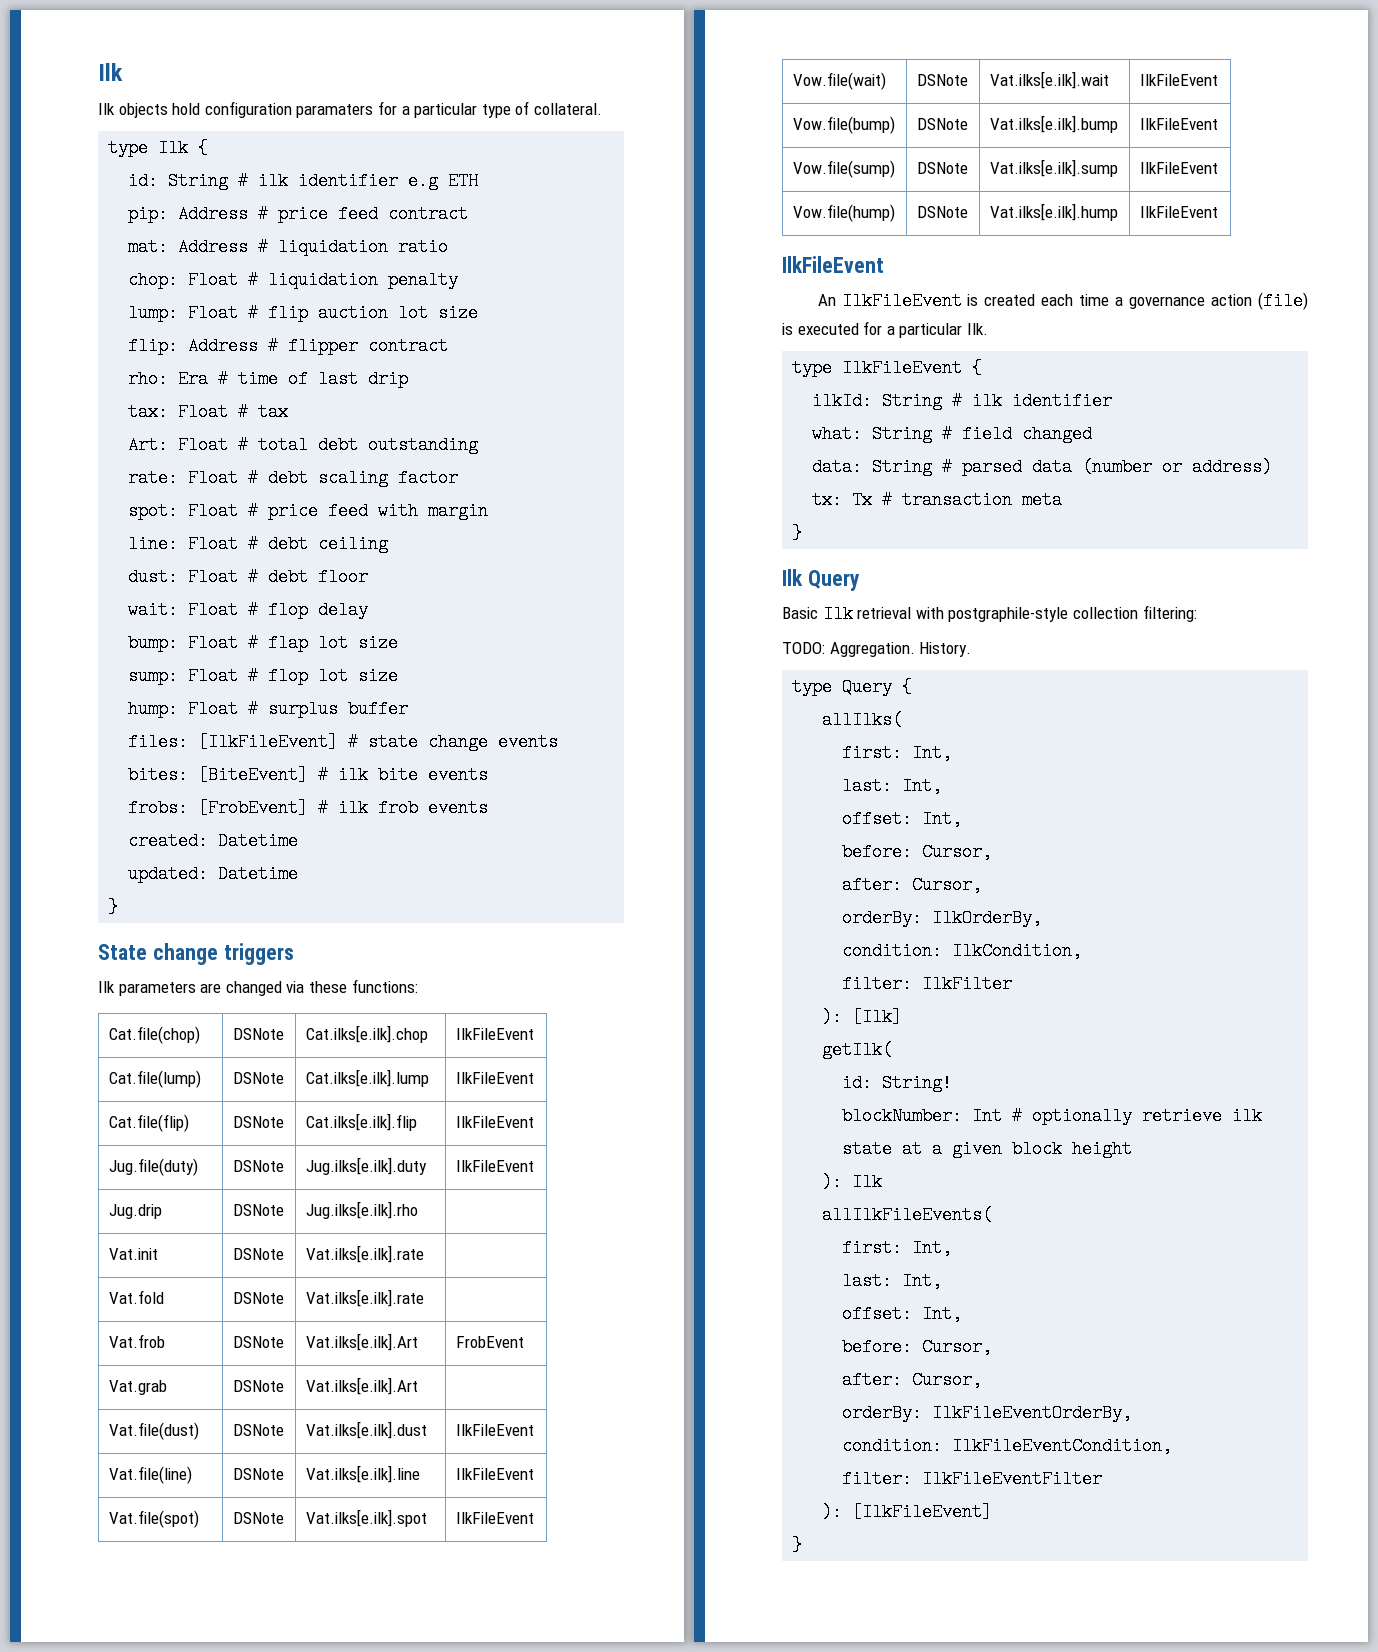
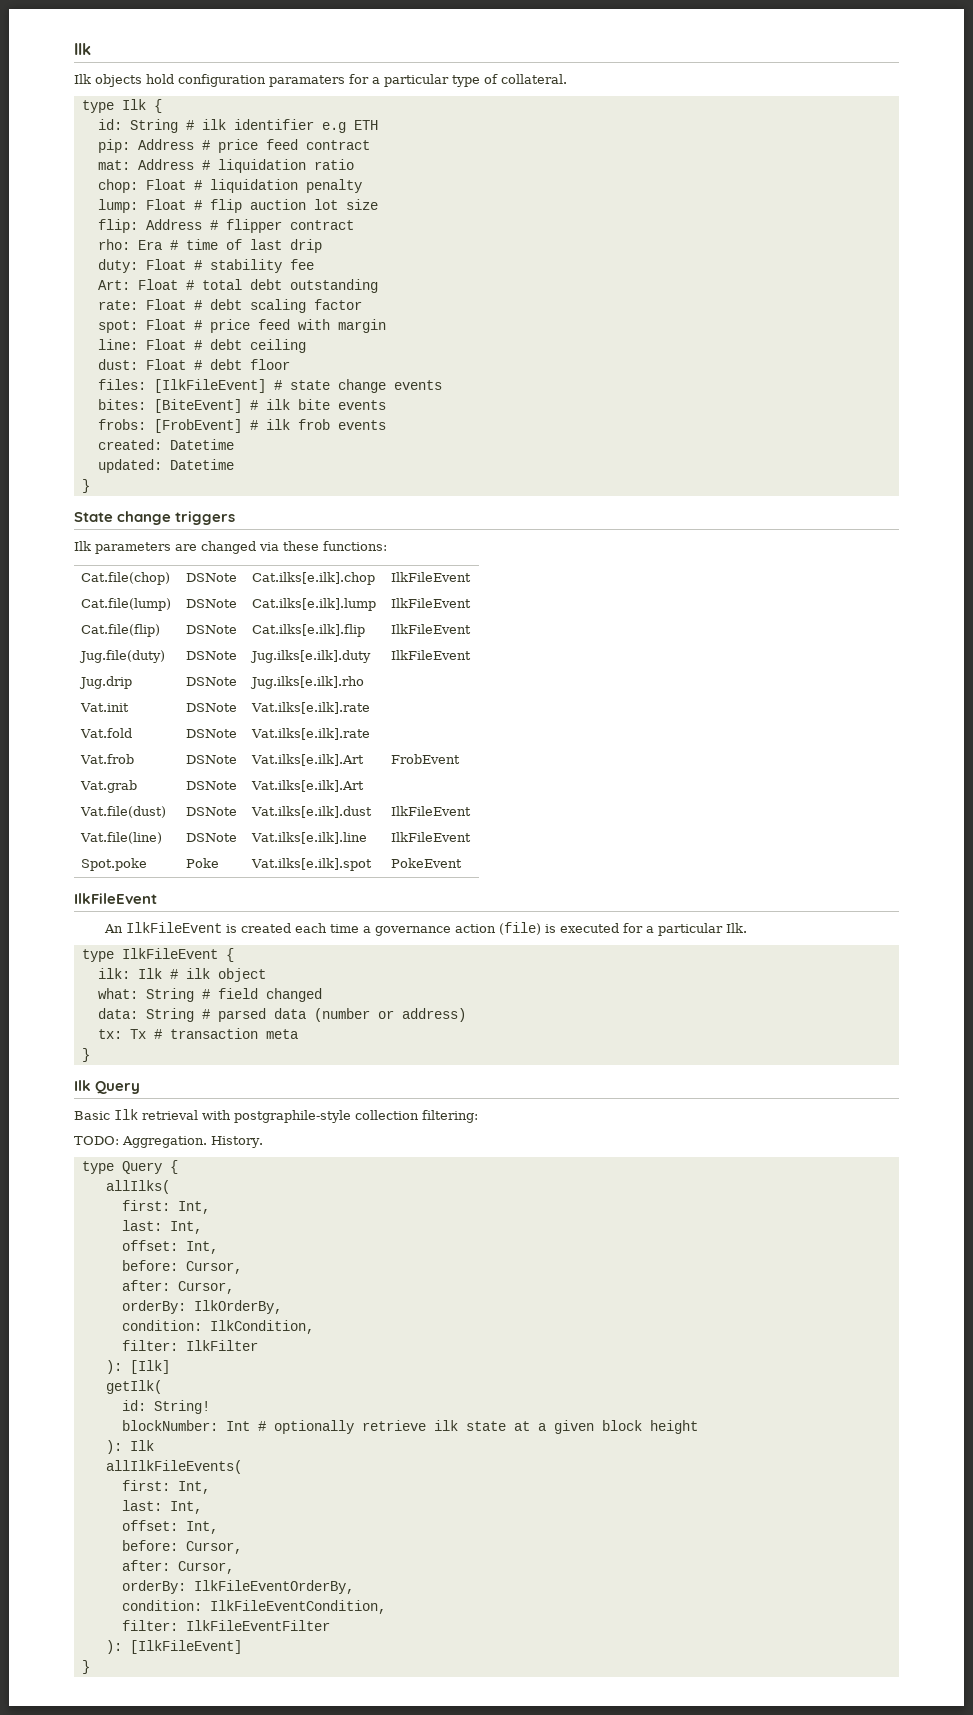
- tax: Float # tax
+ duty: Float # stability fee
- wait: Float # flop delay
- bump: Float # flap lot size
- sump: Float # flop lot size
- hump: Float # surplus buffer
- Vat.file(spot) | DSNote | Vat.ilks[e.ilk].spot | IlkFileEvent
- Vow.file(wait) | DSNote | Vat.ilks[e.ilk].wait | IlkFileEvent
- Vow.file(bump) | DSNote | Vat.ilks[e.ilk].bump | IlkFileEvent
- Vow.file(sump) | DSNote | Vat.ilks[e.ilk].sump | IlkFileEvent
- Vow.file(hump) | DSNote | Vat.ilks[e.ilk].hump | IlkFileEvent
+ Spot.poke | Poke | Vat.ilks[e.ilk].spot | PokeEvent
- ilkId: String # ilk identifier
+ ilk: Ilk # ilk object

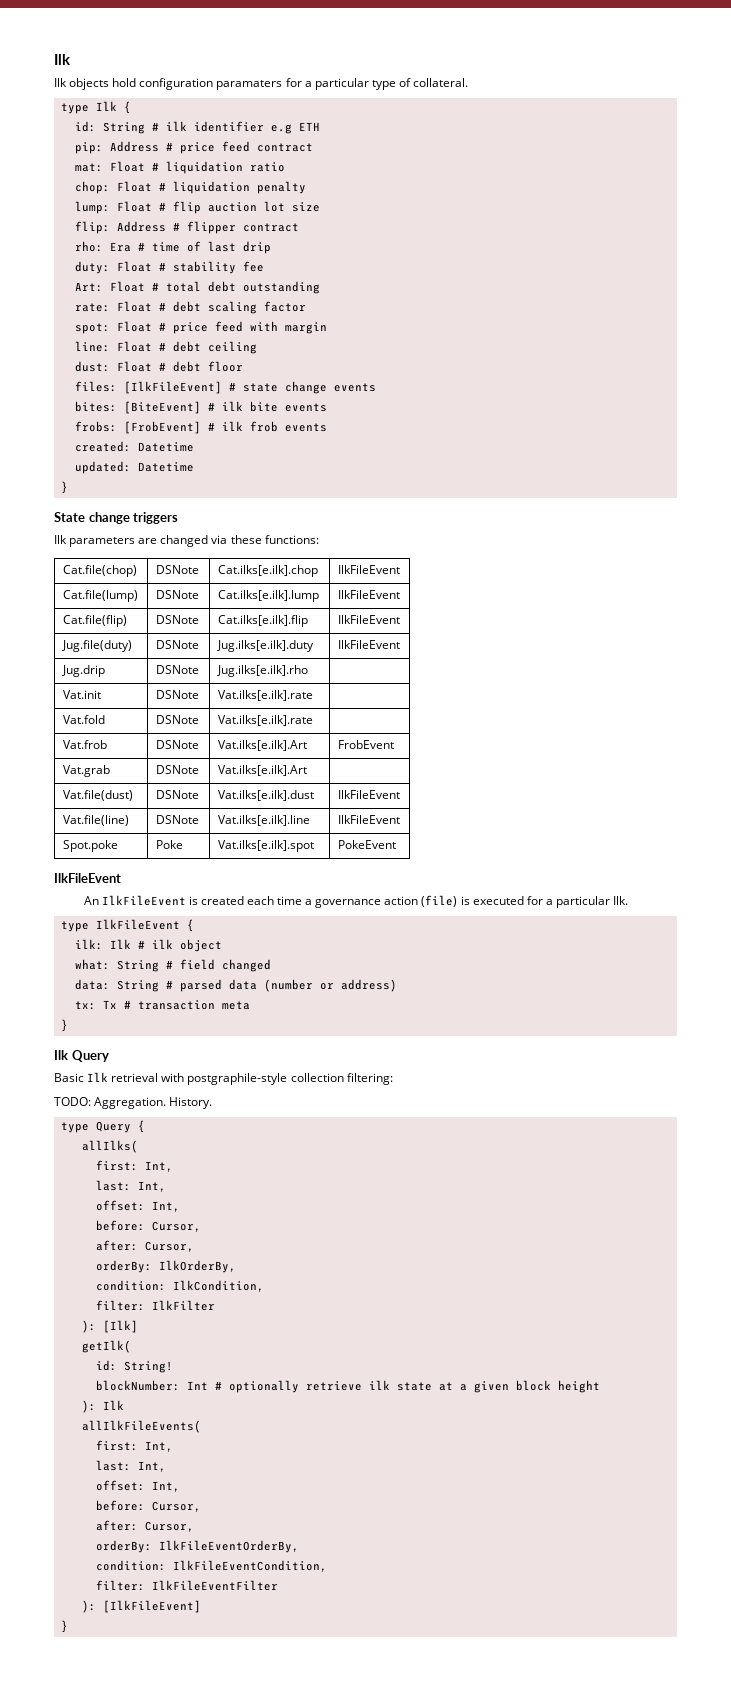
- mat: Address # liquidation ratio
+ mat: Float # liquidation ratio

